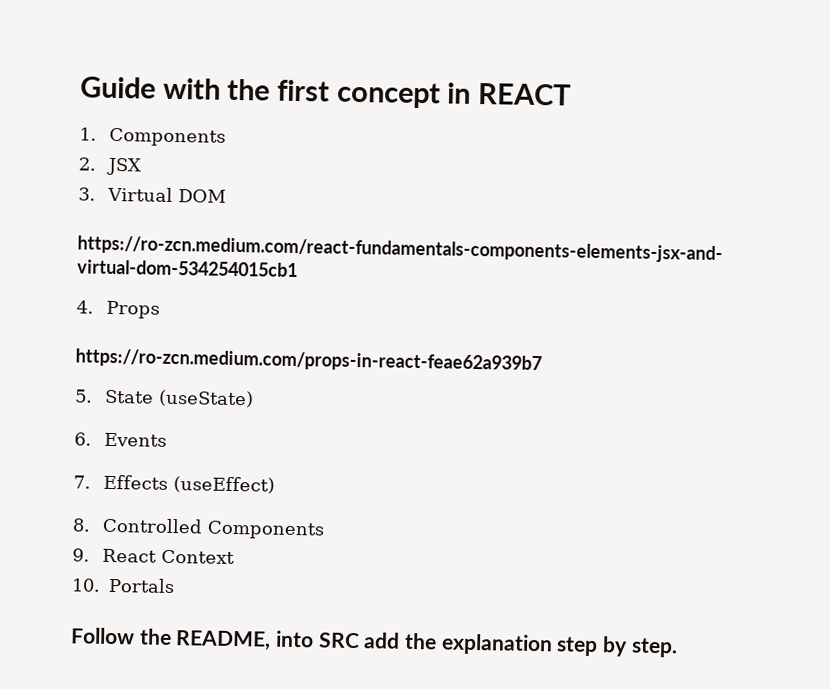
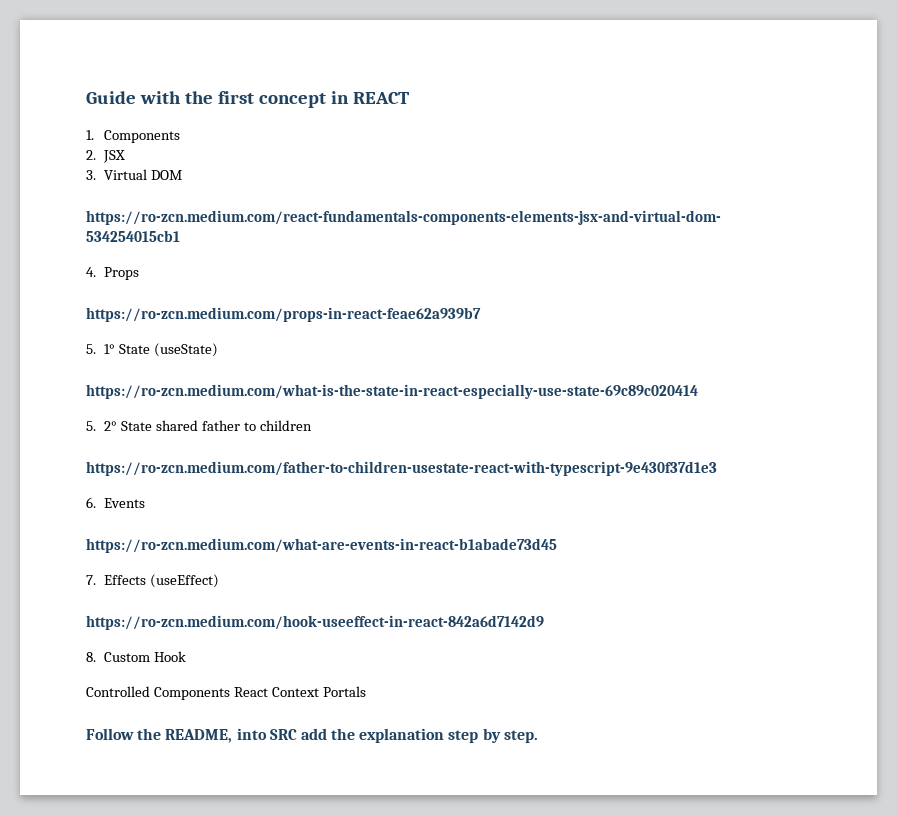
- 5. State (useState)
+ 5. 1° State (useState)
+ https://ro-zcn.medium.com/what-is-the-state-in-react-especially-use-state-69c89c020414
+ 5. 2° State shared father to children
+ https://ro-zcn.medium.com/father-to-children-usestate-react-with-typescript-9e430f37d1e3
+ https://ro-zcn.medium.com/what-are-events-in-react-b1abade73d45
+ https://ro-zcn.medium.com/hook-useeffect-in-react-842a6d7142d9
- 8. Controlled Components
- 9. React Context
- 10. Portals
+ 8. Custom Hook
+ Controlled Components React Context Portals

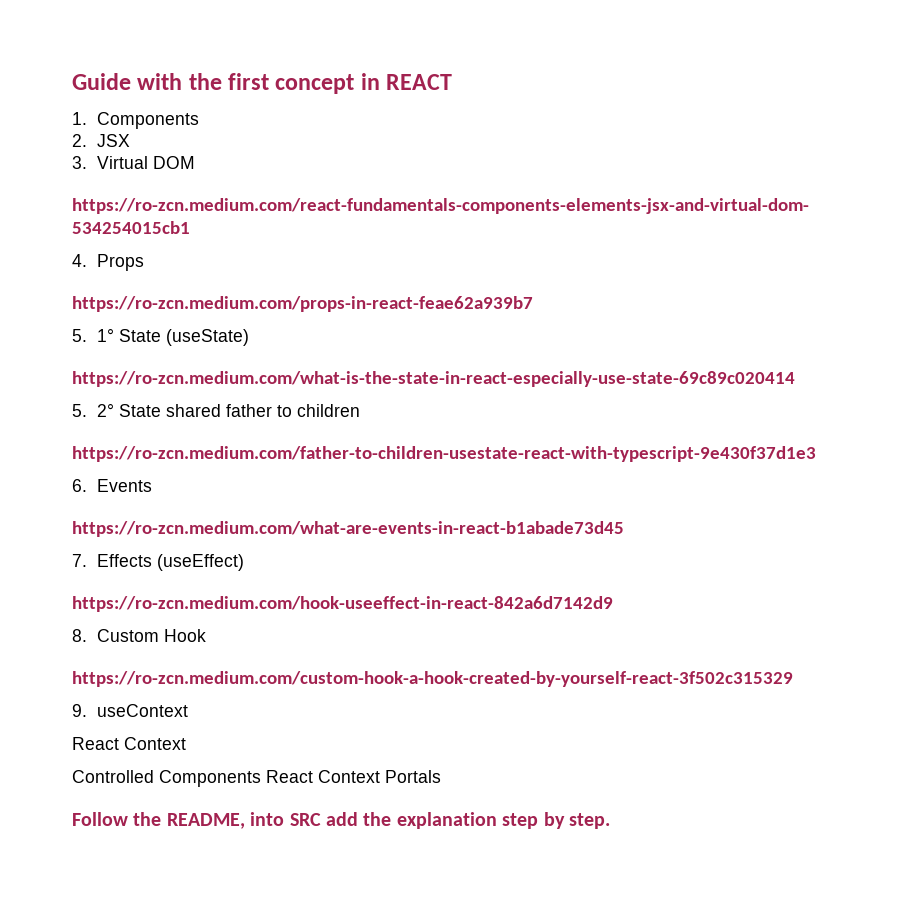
+ https://ro-zcn.medium.com/custom-hook-a-hook-created-by-yourself-react-3f502c315329
+ 9. useContext
+ React Context

